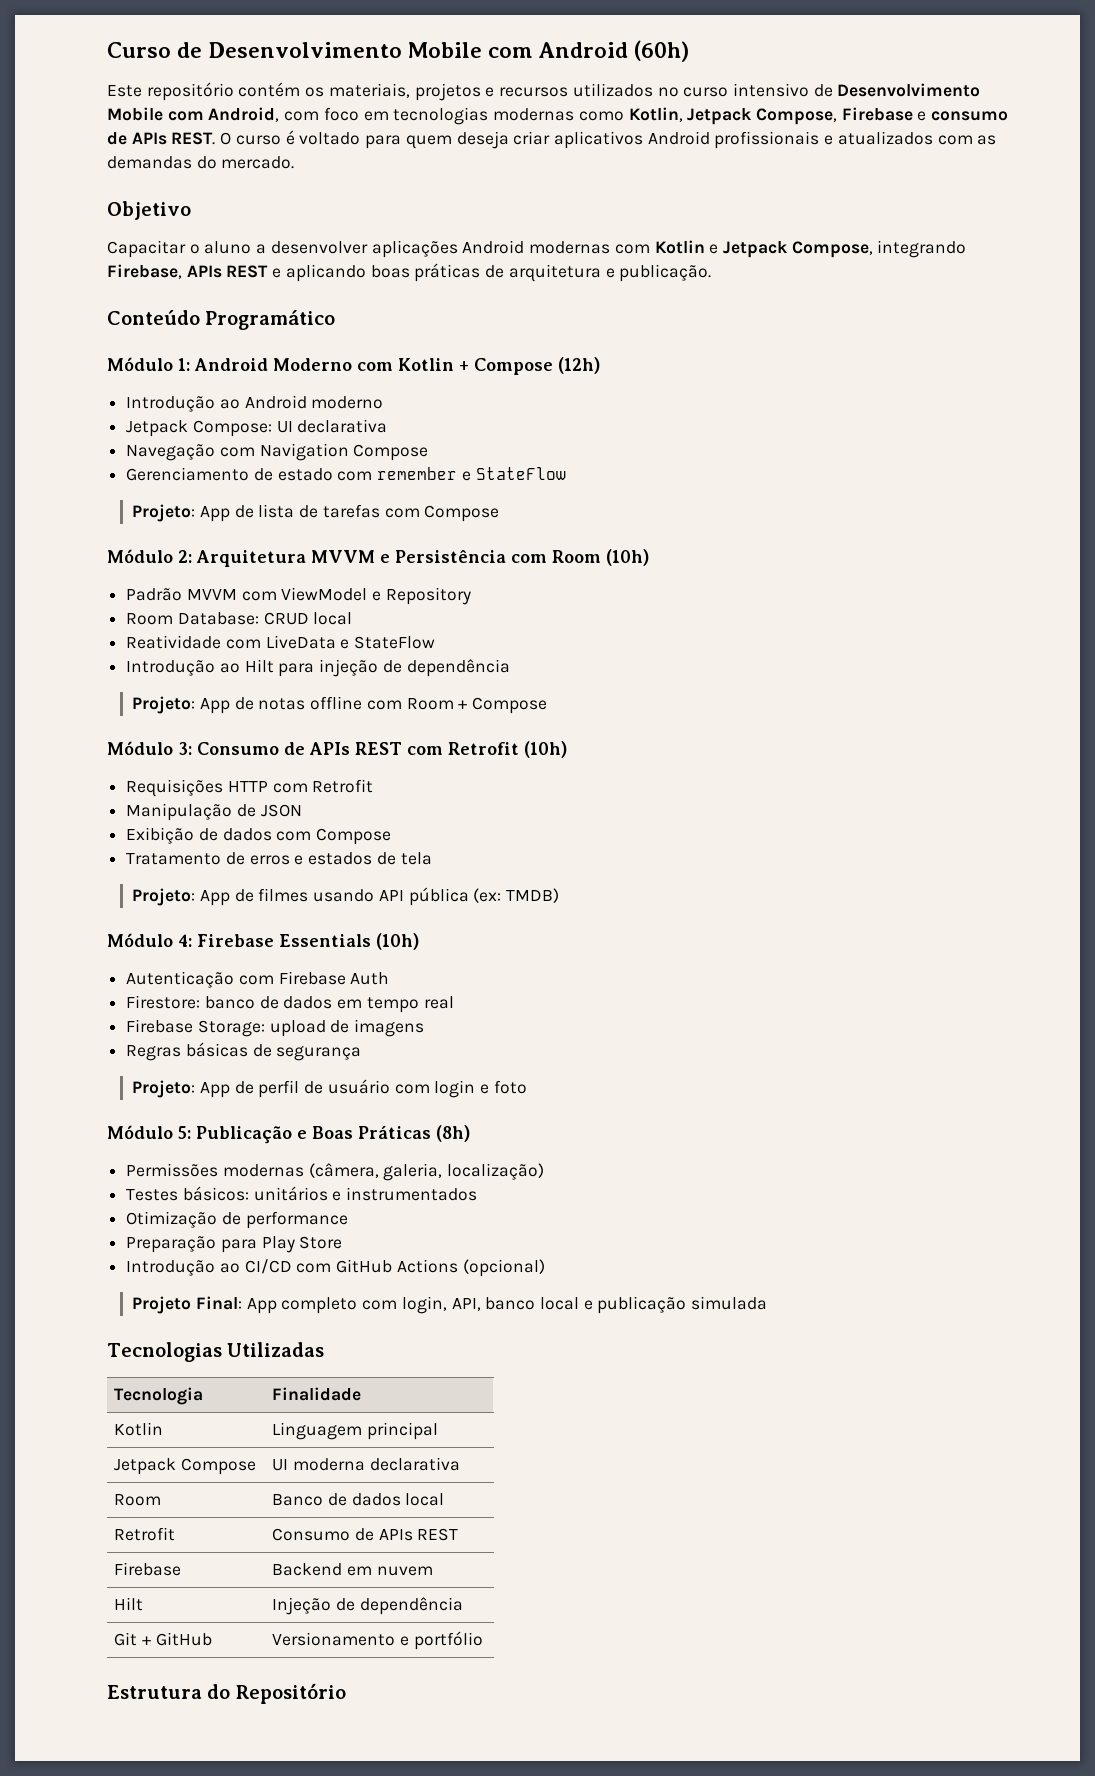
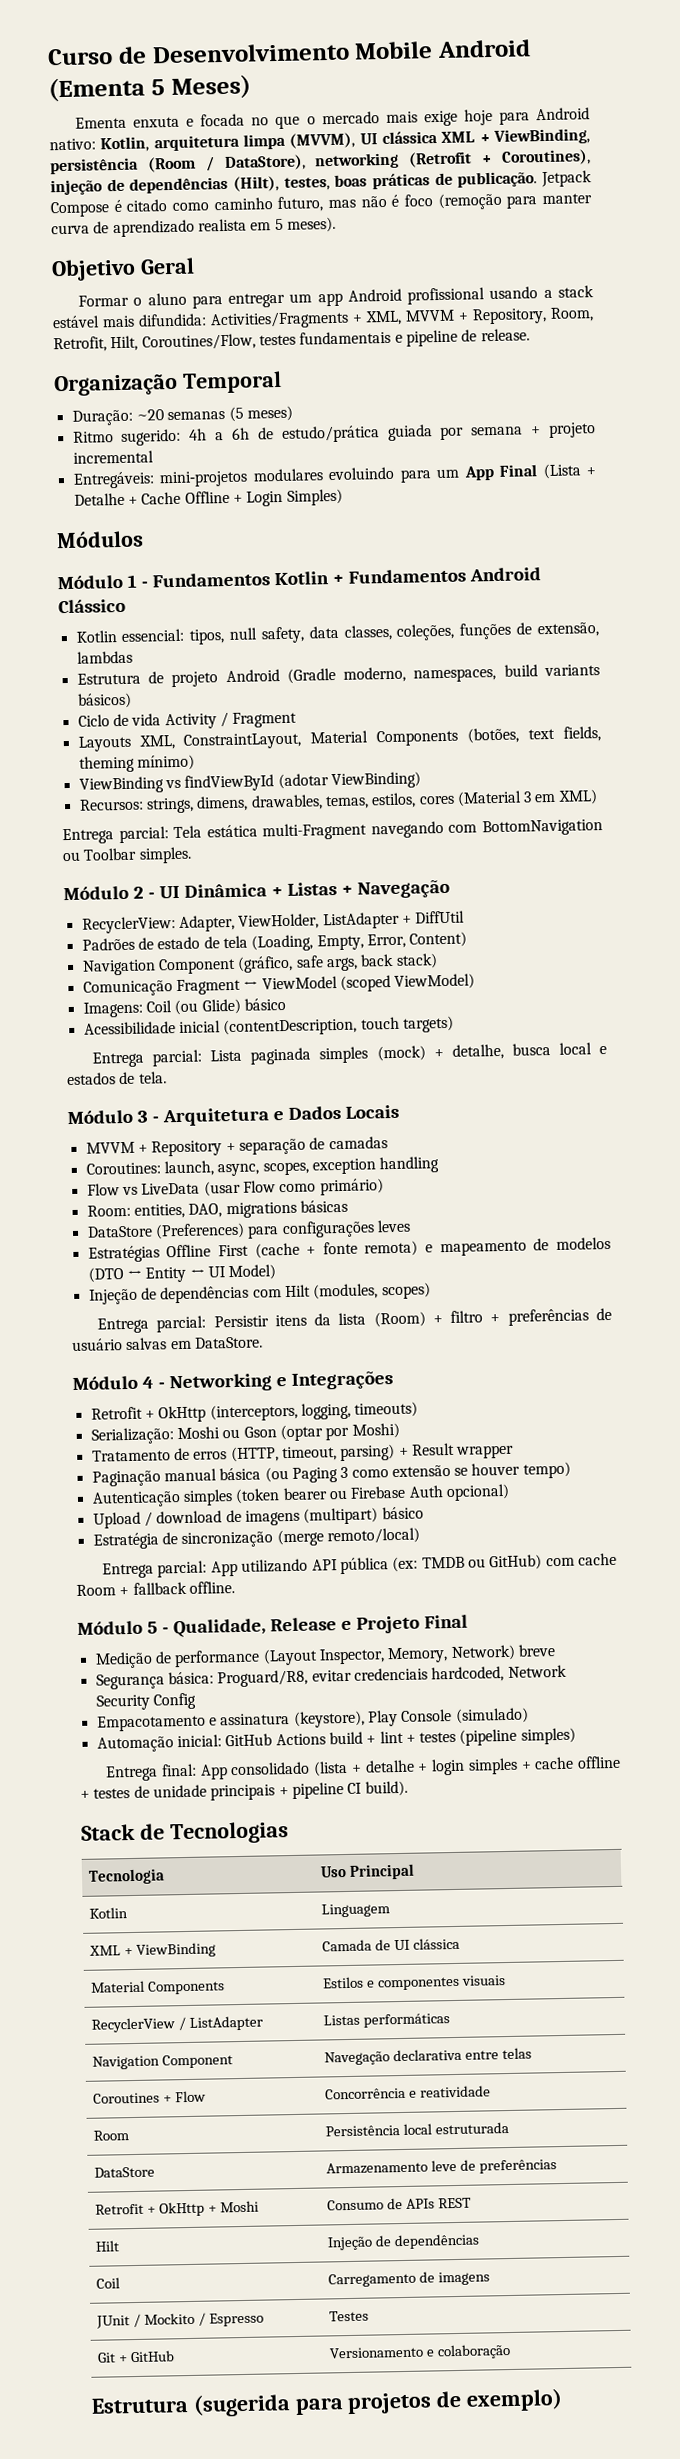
- Curso de Desenvolvimento Mobile com Android (60h)
- Este repositório contém os materiais, projetos e recursos utilizados no curso intensivo de Desenvolvimento Mobile com Android, com foco em tecnologias modernas como Kotlin, Jetpack Compose, Firebase e consumo de APIs REST. O curso é voltado para quem deseja criar aplicativos Android profissionais e atualizados com as demandas do mercado.
- Objetivo
- Capacitar o aluno a desenvolver aplicações Android modernas com Kotlin e Jetpack Compose, integrando Firebase, APIs REST e aplicando boas práticas de arquitetura e publicação.
- Conteúdo Programático
- Módulo 1: Android Moderno com Kotlin + Compose (12h)
- Introdução ao Android moderno
- Jetpack Compose: UI declarativa
- Navegação com Navigation Compose
- Gerenciamento de estado com remember e StateFlow
- Projeto: App de lista de tarefas com Compose
- Módulo 2: Arquitetura MVVM e Persistência com Room (10h)
- Padrão MVVM com ViewModel e Repository
- Room Database: CRUD local
- Reatividade com LiveData e StateFlow
- Introdução ao Hilt para injeção de dependência
- Projeto: App de notas offline com Room + Compose
- Módulo 3: Consumo de APIs REST com Retrofit (10h)
- Requisições HTTP com Retrofit
- Manipulação de JSON
- Exibição de dados com Compose
- Tratamento de erros e estados de tela
- Projeto: App de filmes usando API pública (ex: TMDB)
- Módulo 4: Firebase Essentials (10h)
- Autenticação com Firebase Auth
- Firestore: banco de dados em tempo real
- Firebase Storage: upload de imagens
- Regras básicas de segurança
- Projeto: App de perfil de usuário com login e foto
- Módulo 5: Publicação e Boas Práticas (8h)
- Permissões modernas (câmera, galeria, localização)
- Testes básicos: unitários e instrumentados
- Otimização de performance
- Preparação para Play Store
- Introdução ao CI/CD com GitHub Actions (opcional)
- Projeto Final: App completo com login, API, banco local e publicação simulada
- Tecnologias Utilizadas
+ Curso de Desenvolvimento Mobile Android (Ementa 5 Meses)
+ Ementa enxuta e focada no que o mercado mais exige hoje para Android nativo: Kotlin, arquitetura limpa (MVVM), UI clássica XML + ViewBinding, persistência (Room / DataStore), networking (Retrofit + Coroutines), injeção de dependências (Hilt), testes, boas práticas de publicação. Jetpack Compose é citado como caminho futuro, mas não é foco (remoção para manter curva de aprendizado realista em 5 meses).
+ Objetivo Geral
+ Formar o aluno para entregar um app Android profissional usando a stack estável mais difundida: Activities/Fragments + XML, MVVM + Repository, Room, Retrofit, Hilt, Coroutines/Flow, testes fundamentais e pipeline de release.
+ Organização Temporal
+ Duração: ~20 semanas (5 meses)
+ Ritmo sugerido: 4h a 6h de estudo/prática guiada por semana + projeto incremental
+ Entregáveis: mini‑projetos modulares evoluindo para um App Final (Lista + Detalhe + Cache Offline + Login Simples)
+ Módulos
+ Módulo 1 - Fundamentos Kotlin + Fundamentos Android Clássico
+ Kotlin essencial: tipos, null safety, data classes, coleções, funções de extensão, lambdas
+ Estrutura de projeto Android (Gradle moderno, namespaces, build variants básicos)
+ Ciclo de vida Activity / Fragment
+ Layouts XML, ConstraintLayout, Material Components (botões, text fields, theming mínimo)
+ ViewBinding vs findViewById (adotar ViewBinding)
+ Recursos: strings, dimens, drawables, temas, estilos, cores (Material 3 em XML)
+ Entrega parcial: Tela estática multi-Fragment navegando com BottomNavigation ou Toolbar simples.
+ Módulo 2 - UI Dinâmica + Listas + Navegação
+ RecyclerView: Adapter, ViewHolder, ListAdapter + DiffUtil
+ Padrões de estado de tela (Loading, Empty, Error, Content)
+ Navigation Component (gráfico, safe args, back stack)
+ Comunicação Fragment ↔ ViewModel (scoped ViewModel)
+ Imagens: Coil (ou Glide) básico
+ Acessibilidade inicial (contentDescription, touch targets)
+ Entrega parcial: Lista paginada simples (mock) + detalhe, busca local e estados de tela.
+ Módulo 3 - Arquitetura e Dados Locais
+ MVVM + Repository + separação de camadas
+ Coroutines: launch, async, scopes, exception handling
+ Flow vs LiveData (usar Flow como primário)
+ Room: entities, DAO, migrations básicas
+ DataStore (Preferences) para configurações leves
+ Estratégias Offline First (cache + fonte remota) e mapeamento de modelos (DTO ↔ Entity ↔ UI Model)
+ Injeção de dependências com Hilt (modules, scopes)
+ Entrega parcial: Persistir itens da lista (Room) + filtro + preferências de usuário salvas em DataStore.
+ Módulo 4 - Networking e Integrações
+ Retrofit + OkHttp (interceptors, logging, timeouts)
+ Serialização: Moshi ou Gson (optar por Moshi)
+ Tratamento de erros (HTTP, timeout, parsing) + Result wrapper
+ Paginação manual básica (ou Paging 3 como extensão se houver tempo)
+ Autenticação simples (token bearer ou Firebase Auth opcional)
+ Upload / download de imagens (multipart) básico
+ Estratégia de sincronização (merge remoto/local)
+ Entrega parcial: App utilizando API pública (ex: TMDB ou GitHub) com cache Room + fallback offline.
+ Módulo 5 - Qualidade, Release e Projeto Final
+ Medição de performance (Layout Inspector, Memory, Network) breve
+ Segurança básica: Proguard/R8, evitar credenciais hardcoded, Network Security Config
+ Empacotamento e assinatura (keystore), Play Console (simulado)
+ Automação inicial: GitHub Actions build + lint + testes (pipeline simples)
+ Entrega final: App consolidado (lista + detalhe + login simples + cache offline + testes de unidade principais + pipeline CI build).
+ Stack de Tecnologias
- Tecnologia | Finalidade
+ Tecnologia | Uso Principal
- Kotlin | Linguagem principal
- Jetpack Compose | UI moderna declarativa
- Room | Banco de dados local
- Retrofit | Consumo de APIs REST
- Firebase | Backend em nuvem
+ Kotlin | Linguagem
+ XML + ViewBinding | Camada de UI clássica
+ Material Components | Estilos e componentes visuais
+ RecyclerView / ListAdapter | Listas performáticas
+ Navigation Component | Navegação declarativa entre telas
+ Coroutines + Flow | Concorrência e reatividade
+ Room | Persistência local estruturada
+ DataStore | Armazenamento leve de preferências
+ Retrofit + OkHttp + Moshi | Consumo de APIs REST
- Hilt | Injeção de dependência
+ Hilt | Injeção de dependências
+ Coil | Carregamento de imagens
+ JUnit / Mockito / Espresso | Testes
- Git + GitHub | Versionamento e portfólio
- Estrutura do Repositório
+ Git + GitHub | Versionamento e colaboração
+ Estrutura (sugerida para projetos de exemplo)

